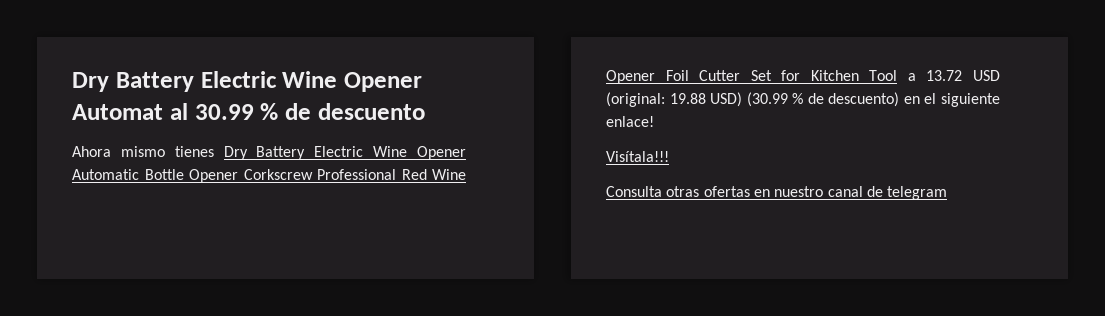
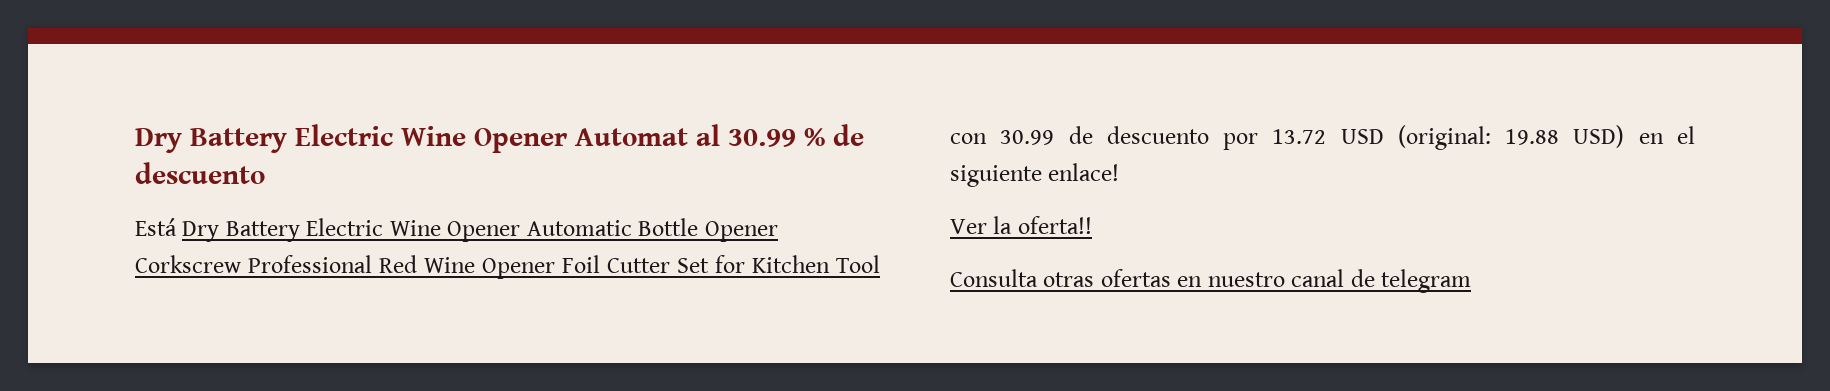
- Ahora mismo tienes Dry Battery Electric Wine Opener Automatic Bottle Opener Corkscrew Professional Red Wine Opener Foil Cutter Set for Kitchen Tool a 13.72 USD (original: 19.88 USD) (30.99 % de descuento) en el siguiente enlace!
+ Está Dry Battery Electric Wine Opener Automatic Bottle Opener Corkscrew Professional Red Wine Opener Foil Cutter Set for Kitchen Tool con 30.99 de descuento por 13.72 USD (original: 19.88 USD) en el siguiente enlace!
- Visítala!!!
+ Ver la oferta!!

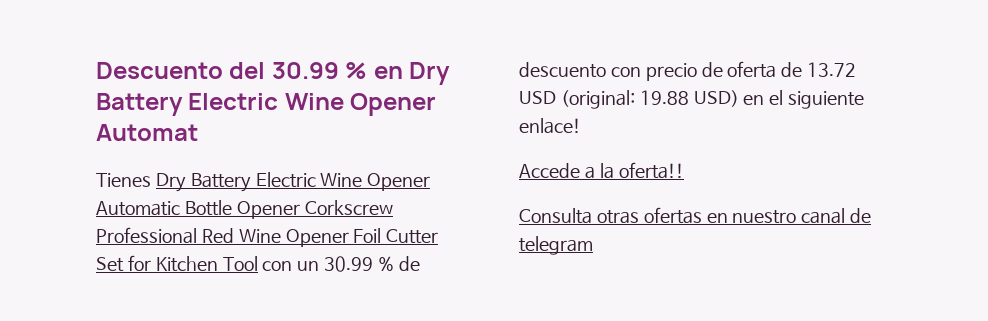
- Dry Battery Electric Wine Opener Automat al 30.99 % de descuento
- Está Dry Battery Electric Wine Opener Automatic Bottle Opener Corkscrew Professional Red Wine Opener Foil Cutter Set for Kitchen Tool con 30.99 de descuento por 13.72 USD (original: 19.88 USD) en el siguiente enlace!
+ Descuento del 30.99 % en Dry Battery Electric Wine Opener Automat
+ Tienes Dry Battery Electric Wine Opener Automatic Bottle Opener Corkscrew Professional Red Wine Opener Foil Cutter Set for Kitchen Tool con un 30.99 % de descuento con precio de oferta de 13.72 USD (original: 19.88 USD) en el siguiente enlace!
- Ver la oferta!!
+ Accede a la oferta!!

